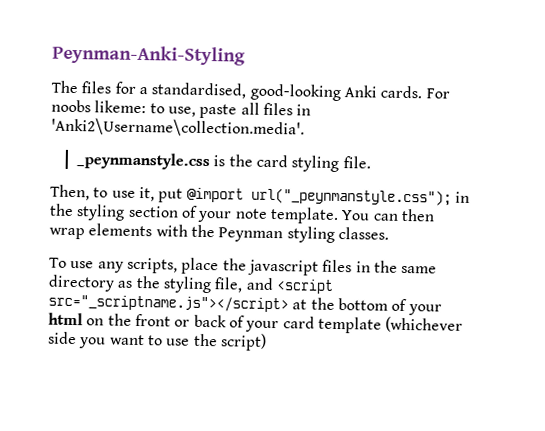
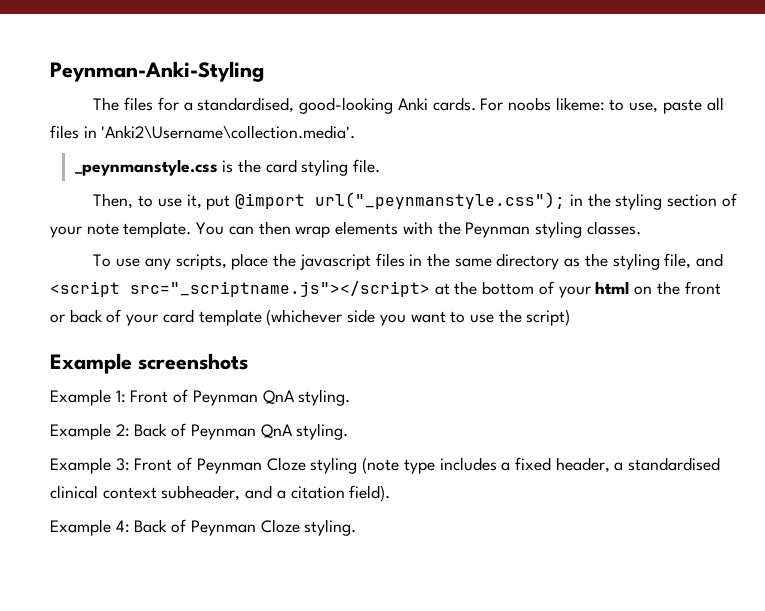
+ Example screenshots
+ Example 1: Front of Peynman QnA styling.
+ Example 2: Back of Peynman QnA styling.
+ Example 3: Front of Peynman Cloze styling (note type includes a fixed header, a standardised clinical context subheader, and a citation field).
+ Example 4: Back of Peynman Cloze styling.

